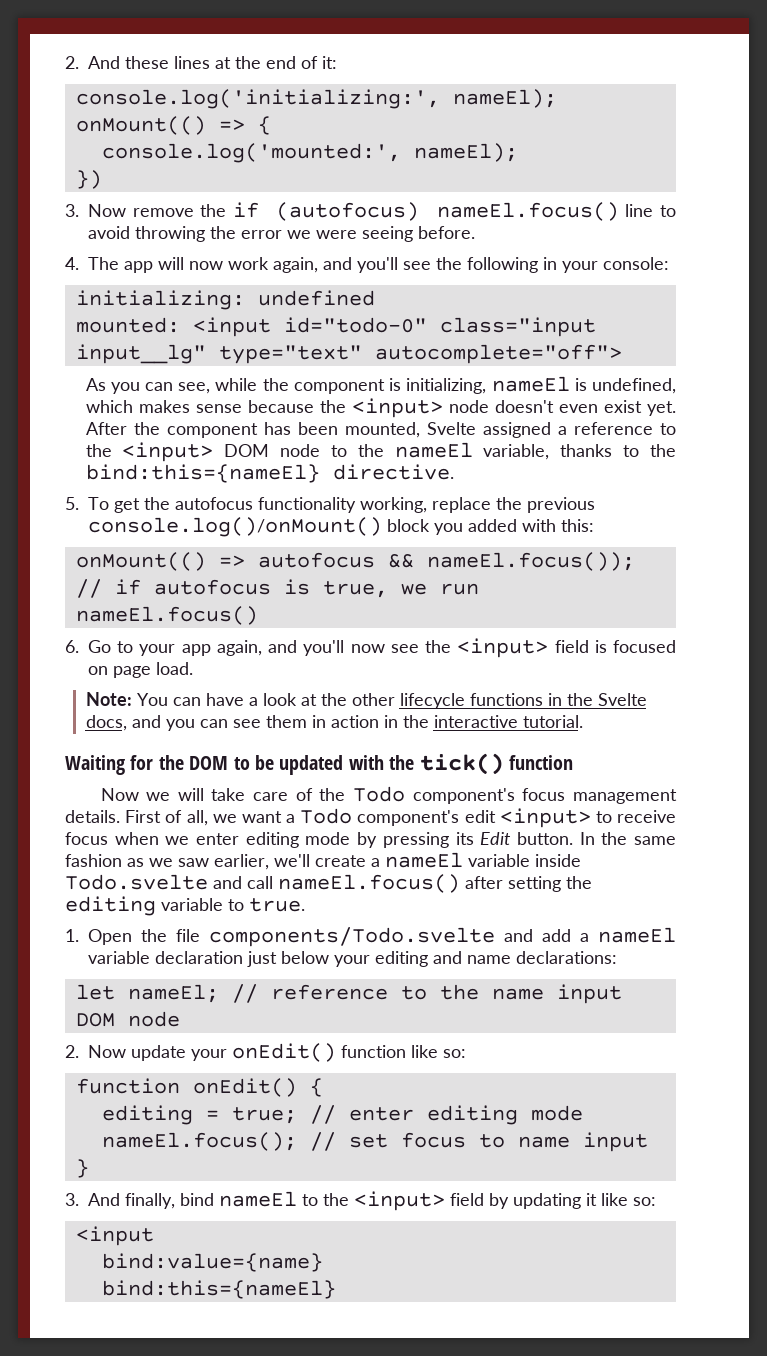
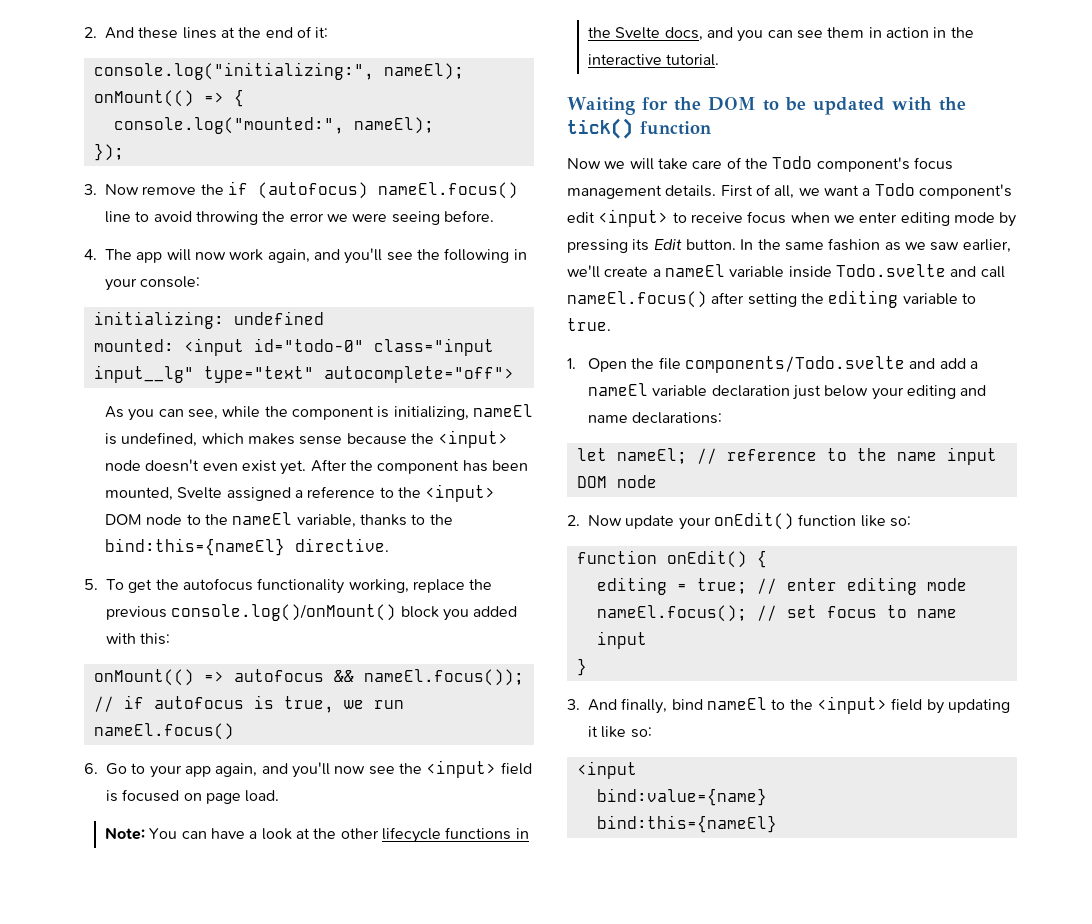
- console.log('initializing:', nameEl);
+ console.log("initializing:", nameEl);
- console.log('mounted:', nameEl);
- })
+ console.log("mounted:", nameEl);
+ });

